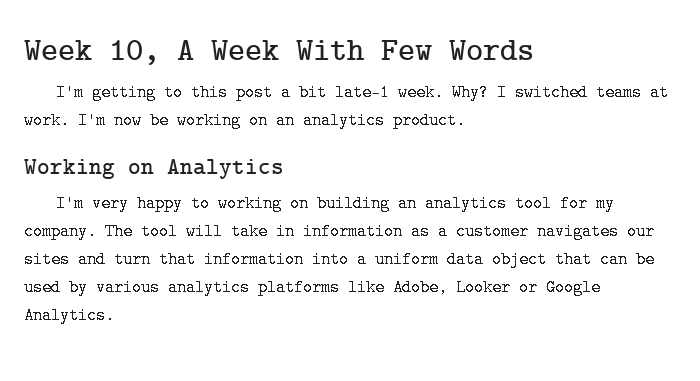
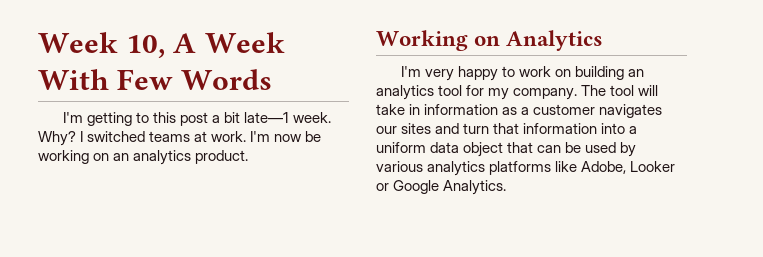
- I'm very happy to working on building an analytics tool for my company.
+ I'm very happy to work on building an analytics tool for my company.

